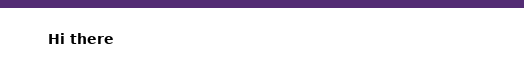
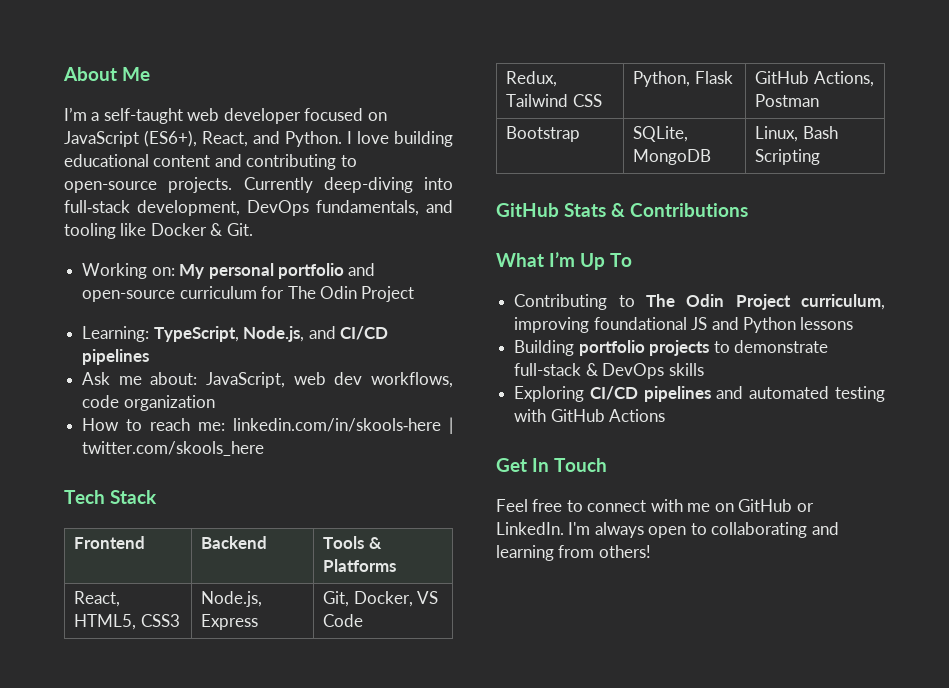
- Hi there
+ About Me
+ I’m a self-taught web developer focused on JavaScript (ES6+), React, and Python. I love building educational content and contributing to open-source projects. Currently deep-diving into full‑stack development, DevOps fundamentals, and tooling like Docker & Git.
+ Working on: My personal portfolio and open-source curriculum for The Odin Project
+ Learning: TypeScript, Node.js, and CI/CD pipelines
+ Ask me about: JavaScript, web dev workflows, code organization
+ How to reach me: linkedin.com/in/skools‑here | twitter.com/skools_here
+ Tech Stack
+ Frontend | Backend | Tools & Platforms
+ React, HTML5, CSS3 | Node.js, Express | Git, Docker, VS Code
+ Redux, Tailwind CSS | Python, Flask | GitHub Actions, Postman
+ Bootstrap | SQLite, MongoDB | Linux, Bash Scripting
+ GitHub Stats & Contributions
+ What I’m Up To
+ Contributing to The Odin Project curriculum, improving foundational JS and Python lessons
+ Building portfolio projects to demonstrate full-stack & DevOps skills
+ Exploring CI/CD pipelines and automated testing with GitHub Actions
+ Get In Touch
+ Feel free to connect with me on GitHub or LinkedIn. I'm always open to collaborating and learning from others!

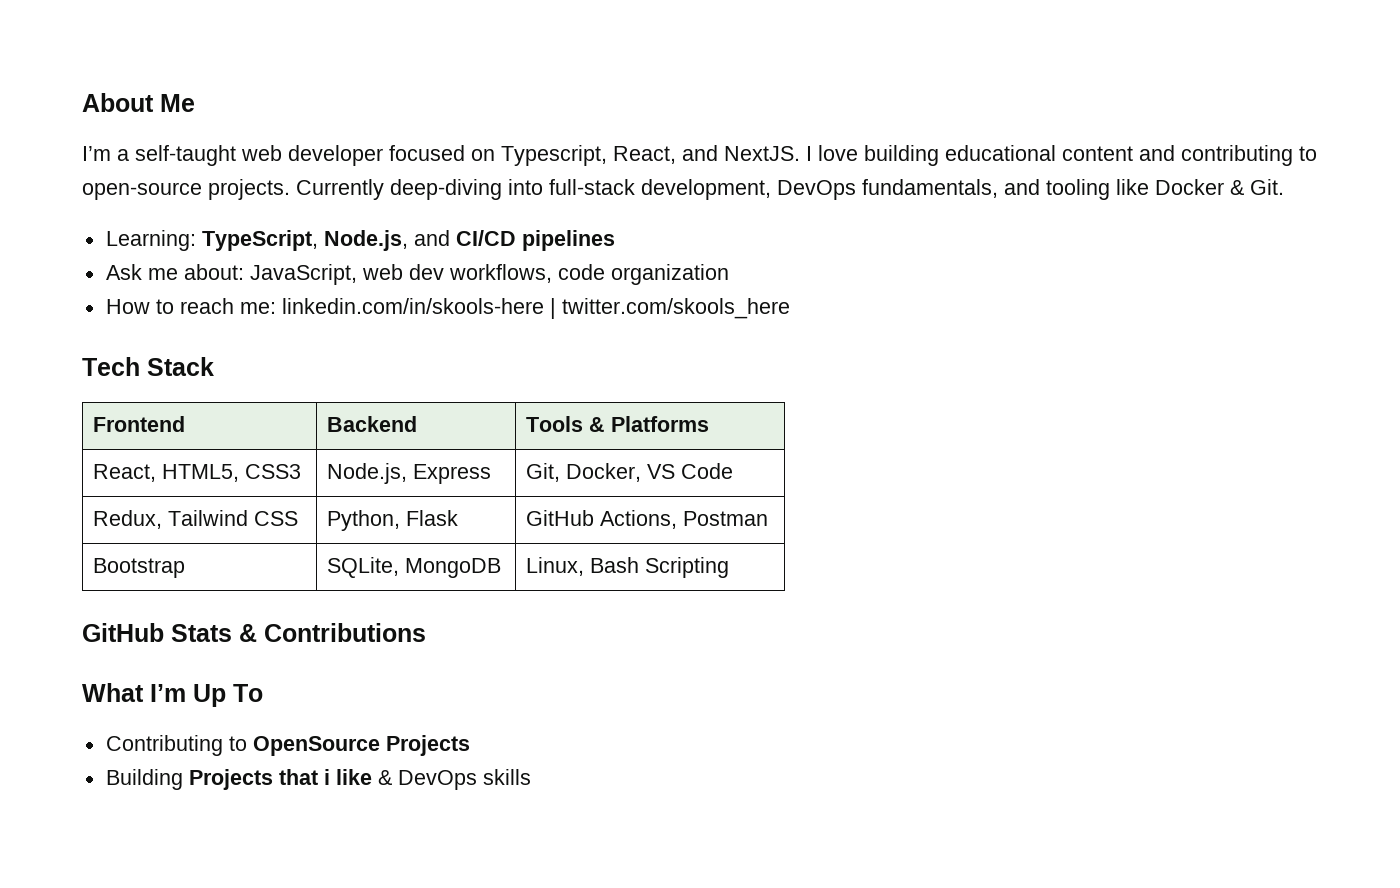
- I’m a self-taught web developer focused on JavaScript (ES6+), React, and Python.
+ I’m a self-taught web developer focused on Typescript, React, and NextJS.
- Working on: My personal portfolio and open-source curriculum for The Odin Project
- Contributing to The Odin Project curriculum, improving foundational JS and Python lessons
- Building portfolio projects to demonstrate full-stack & DevOps skills
- Exploring CI/CD pipelines and automated testing with GitHub Actions
- Get In Touch
- Feel free to connect with me on GitHub or LinkedIn. I'm always open to collaborating and learning from others!
+ Contributing to OpenSource Projects
+ Building Projects that i like & DevOps skills

